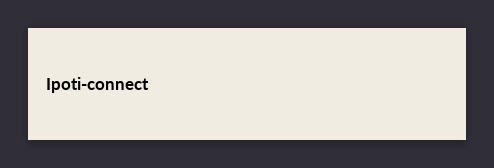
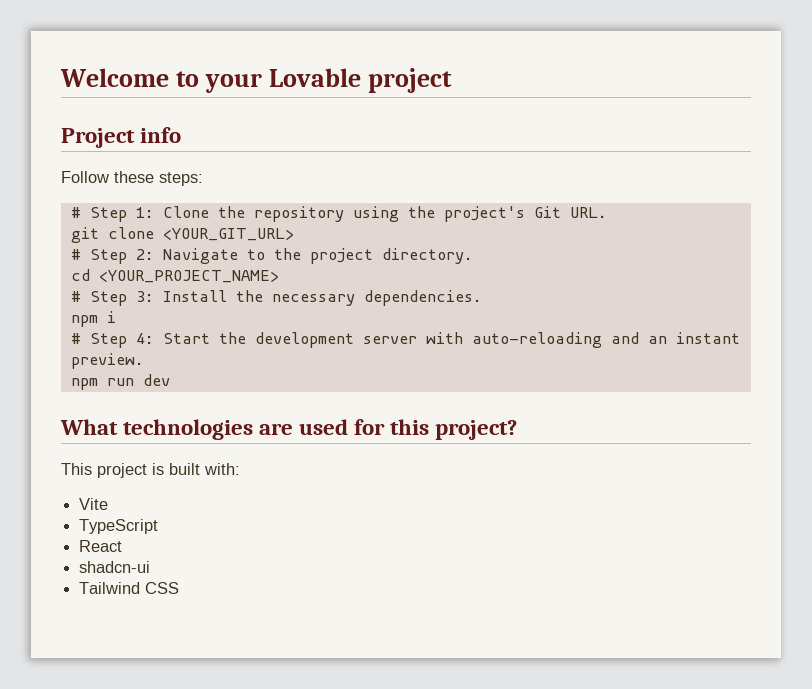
- Ipoti-connect
+ Welcome to your Lovable project
+ Project info
+ Follow these steps:
+ # Step 1: Clone the repository using the project's Git URL.
+ git clone <YOUR_GIT_URL>
+ # Step 2: Navigate to the project directory.
+ cd <YOUR_PROJECT_NAME>
+ # Step 3: Install the necessary dependencies.
+ npm i
+ # Step 4: Start the development server with auto-reloading and an instant preview.
+ npm run dev
+ What technologies are used for this project?
+ This project is built with:
+ Vite
+ TypeScript
+ React
+ shadcn-ui
+ Tailwind CSS

